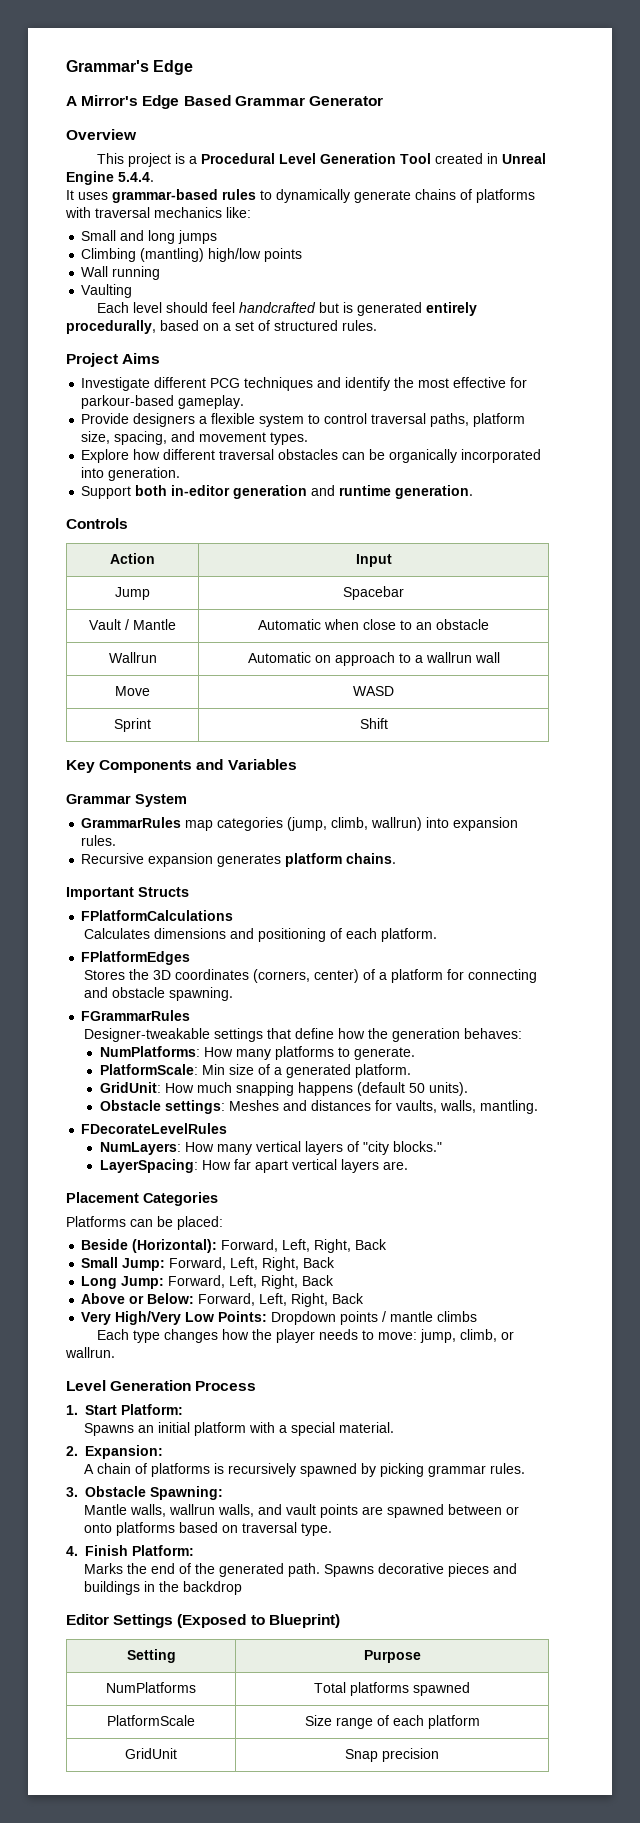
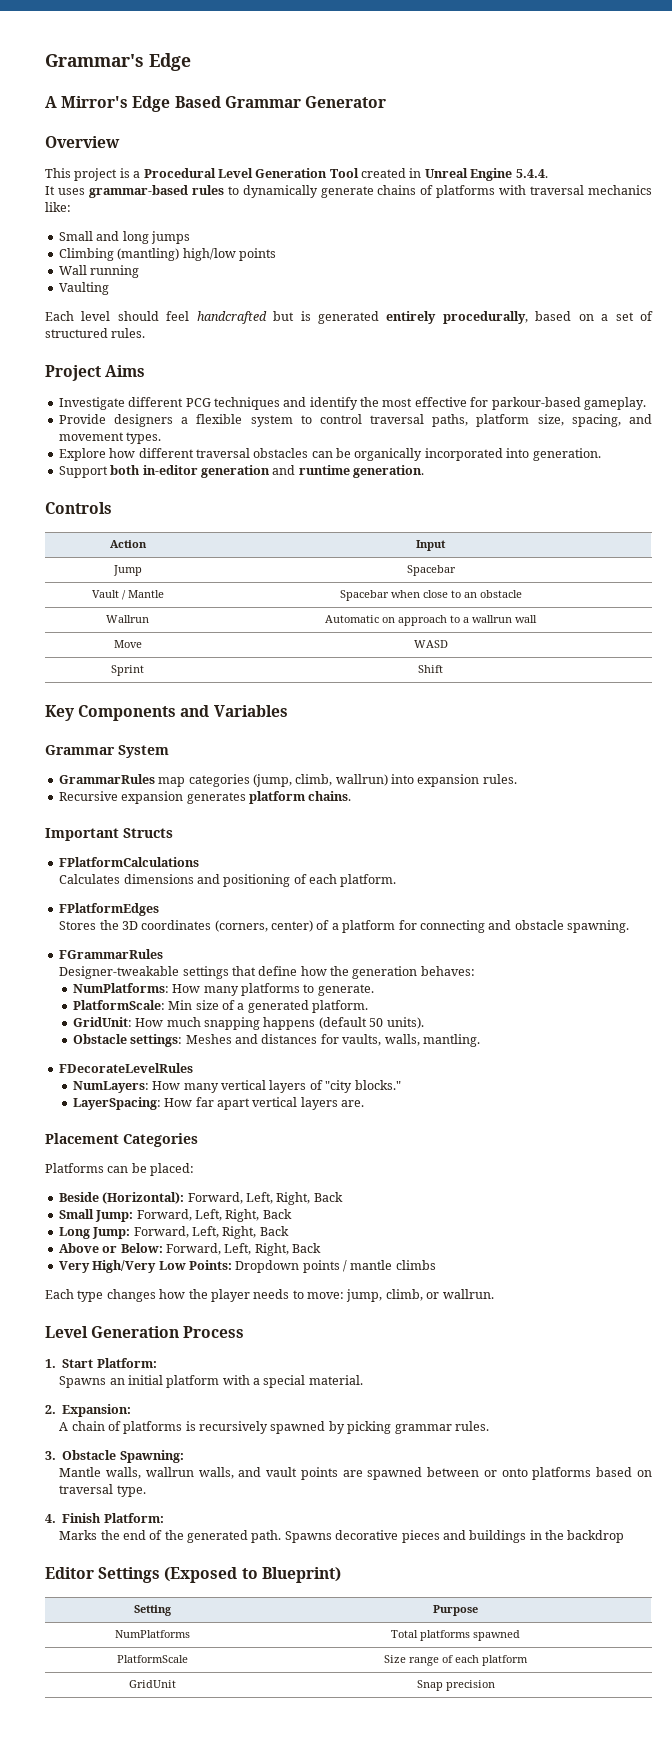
- Vault / Mantle | Automatic when close to an obstacle
+ Vault / Mantle | Spacebar when close to an obstacle

